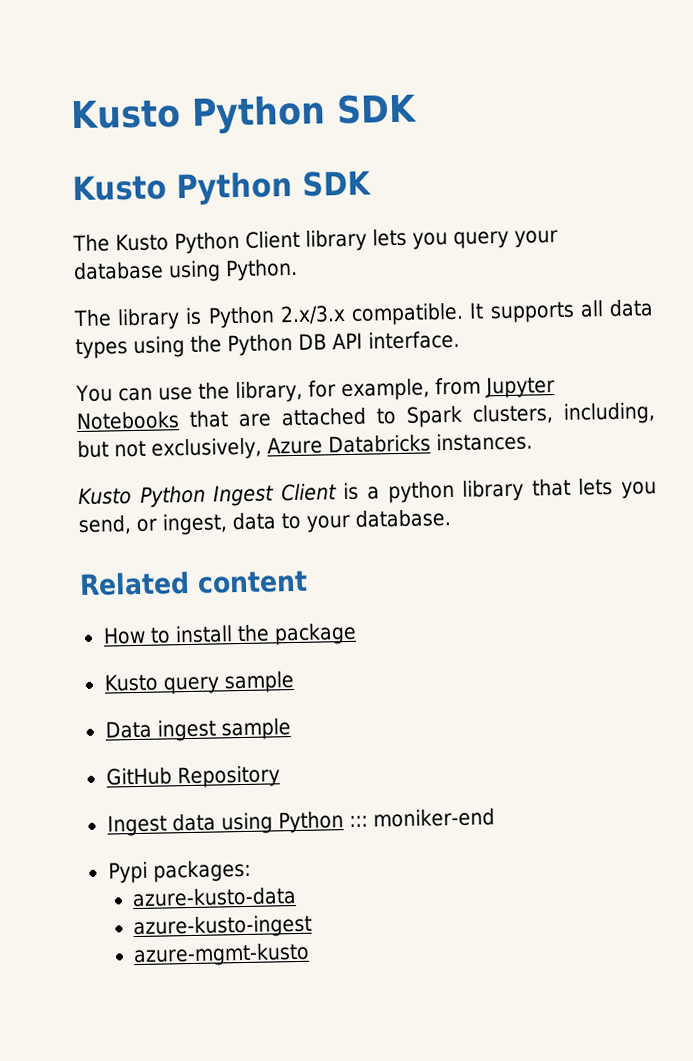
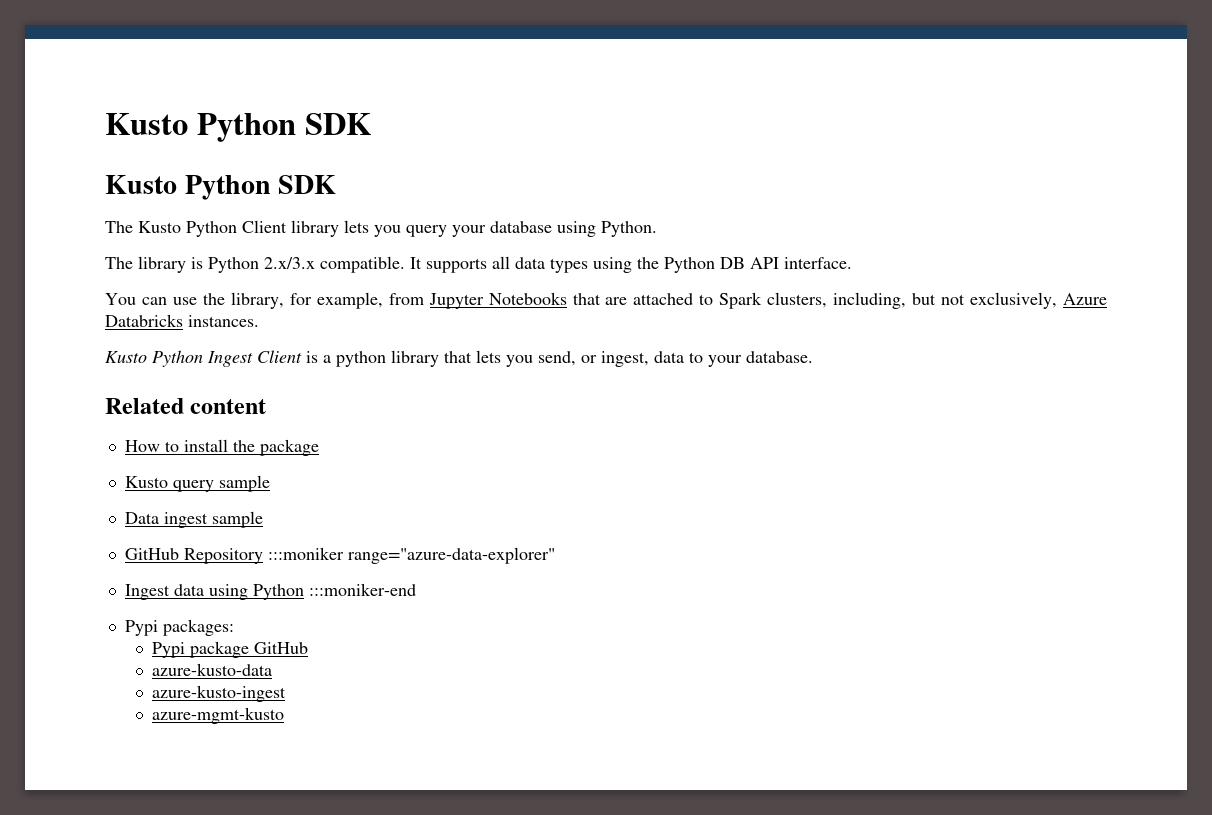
- GitHub Repository
+ GitHub Repository :::moniker range="azure-data-explorer"
- Ingest data using Python ::: moniker-end
+ Ingest data using Python :::moniker-end
+ Pypi package GitHub

